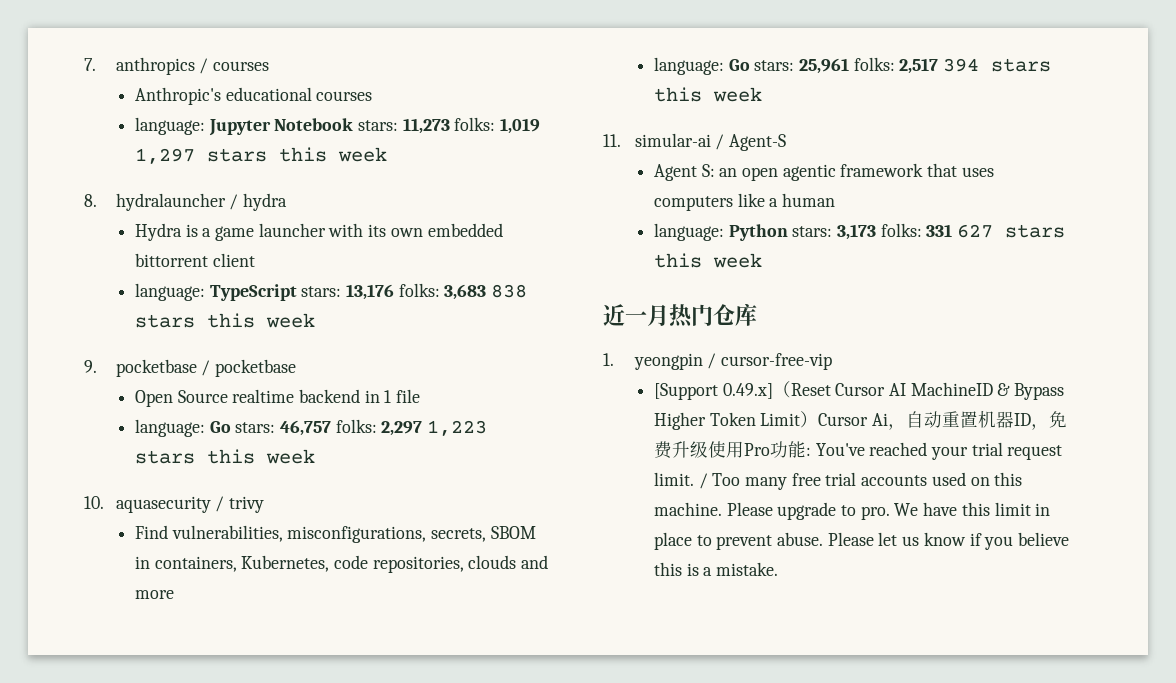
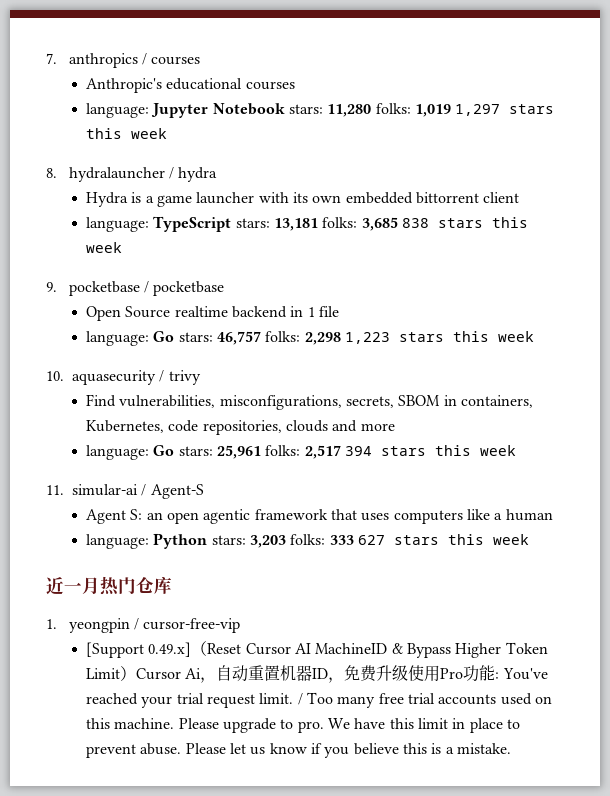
- language: Jupyter Notebook stars: 11,273 folks: 1,019 1,297 stars this week
+ language: Jupyter Notebook stars: 11,280 folks: 1,019 1,297 stars this week
- language: TypeScript stars: 13,176 folks: 3,683 838 stars this week
+ language: TypeScript stars: 13,181 folks: 3,685 838 stars this week
- language: Go stars: 46,757 folks: 2,297 1,223 stars this week
+ language: Go stars: 46,757 folks: 2,298 1,223 stars this week
- language: Python stars: 3,173 folks: 331 627 stars this week
+ language: Python stars: 3,203 folks: 333 627 stars this week

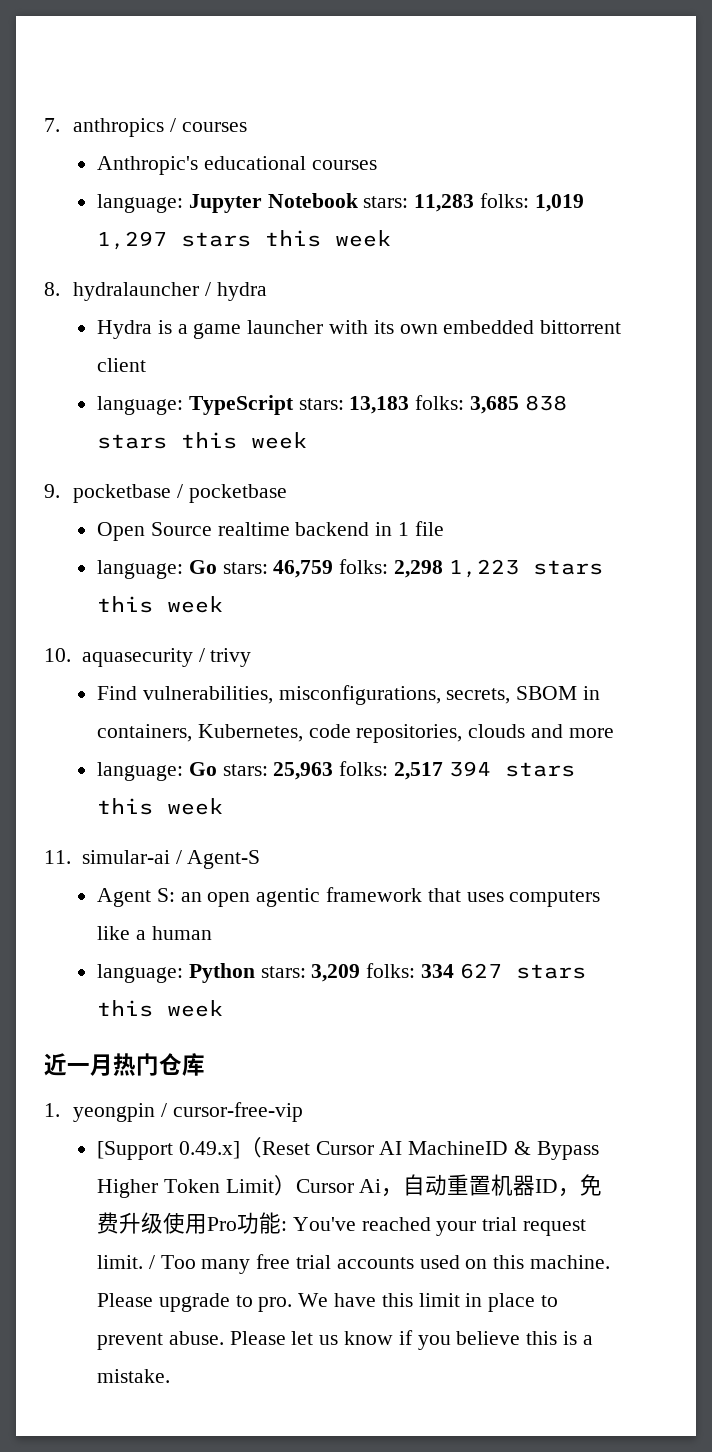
- language: Jupyter Notebook stars: 11,280 folks: 1,019 1,297 stars this week
+ language: Jupyter Notebook stars: 11,283 folks: 1,019 1,297 stars this week
- language: TypeScript stars: 13,181 folks: 3,685 838 stars this week
+ language: TypeScript stars: 13,183 folks: 3,685 838 stars this week
- language: Go stars: 46,757 folks: 2,298 1,223 stars this week
+ language: Go stars: 46,759 folks: 2,298 1,223 stars this week
- language: Go stars: 25,961 folks: 2,517 394 stars this week
+ language: Go stars: 25,963 folks: 2,517 394 stars this week
- language: Python stars: 3,203 folks: 333 627 stars this week
+ language: Python stars: 3,209 folks: 334 627 stars this week

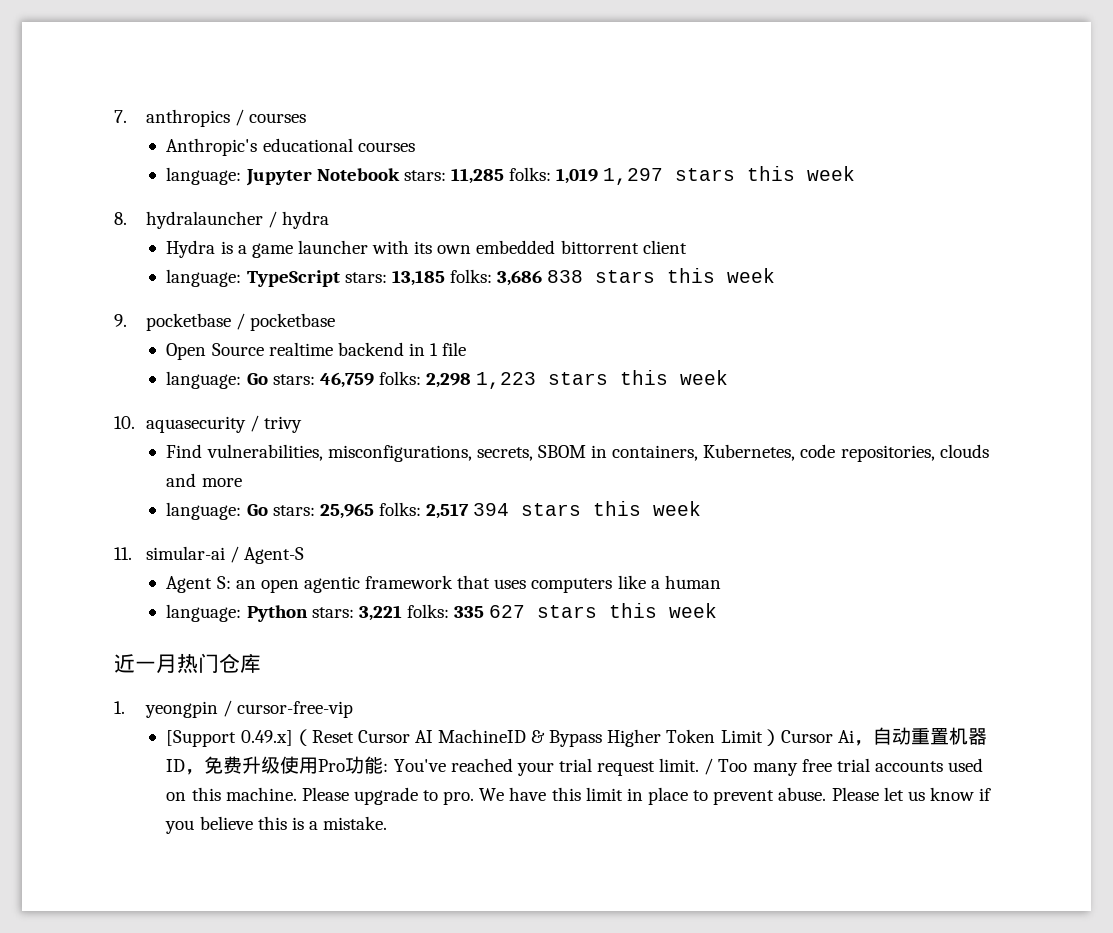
- language: Jupyter Notebook stars: 11,283 folks: 1,019 1,297 stars this week
+ language: Jupyter Notebook stars: 11,285 folks: 1,019 1,297 stars this week
- language: TypeScript stars: 13,183 folks: 3,685 838 stars this week
+ language: TypeScript stars: 13,185 folks: 3,686 838 stars this week
- language: Go stars: 25,963 folks: 2,517 394 stars this week
+ language: Go stars: 25,965 folks: 2,517 394 stars this week
- language: Python stars: 3,209 folks: 334 627 stars this week
+ language: Python stars: 3,221 folks: 335 627 stars this week

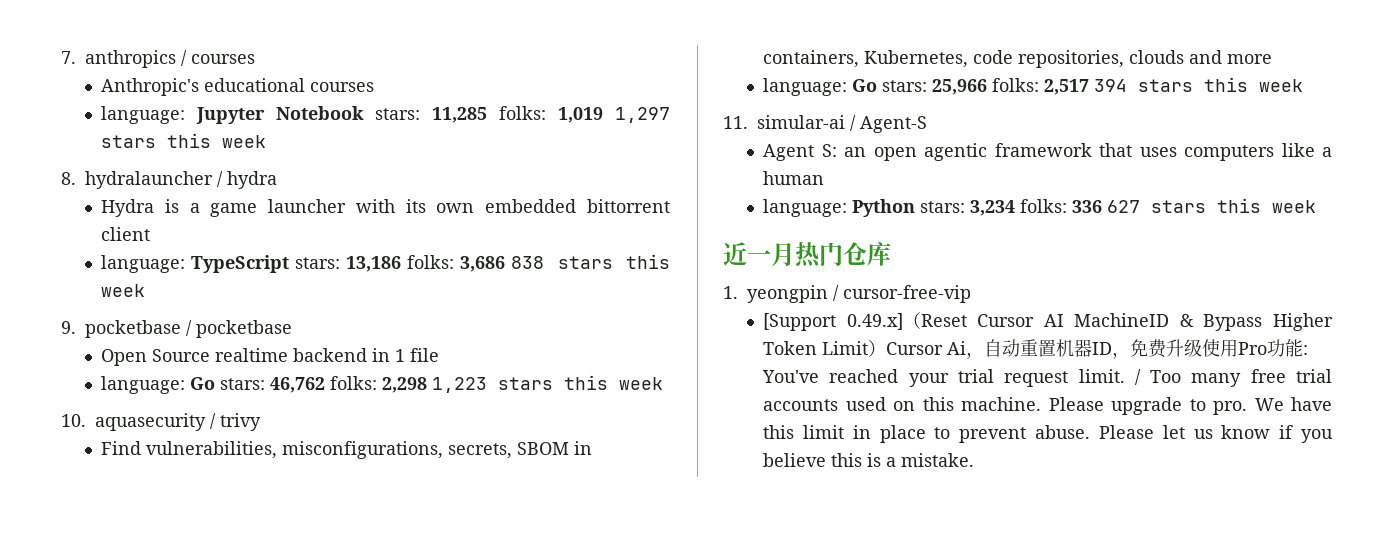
- language: TypeScript stars: 13,185 folks: 3,686 838 stars this week
+ language: TypeScript stars: 13,186 folks: 3,686 838 stars this week
- language: Go stars: 46,759 folks: 2,298 1,223 stars this week
+ language: Go stars: 46,762 folks: 2,298 1,223 stars this week
- language: Go stars: 25,965 folks: 2,517 394 stars this week
+ language: Go stars: 25,966 folks: 2,517 394 stars this week
- language: Python stars: 3,221 folks: 335 627 stars this week
+ language: Python stars: 3,234 folks: 336 627 stars this week

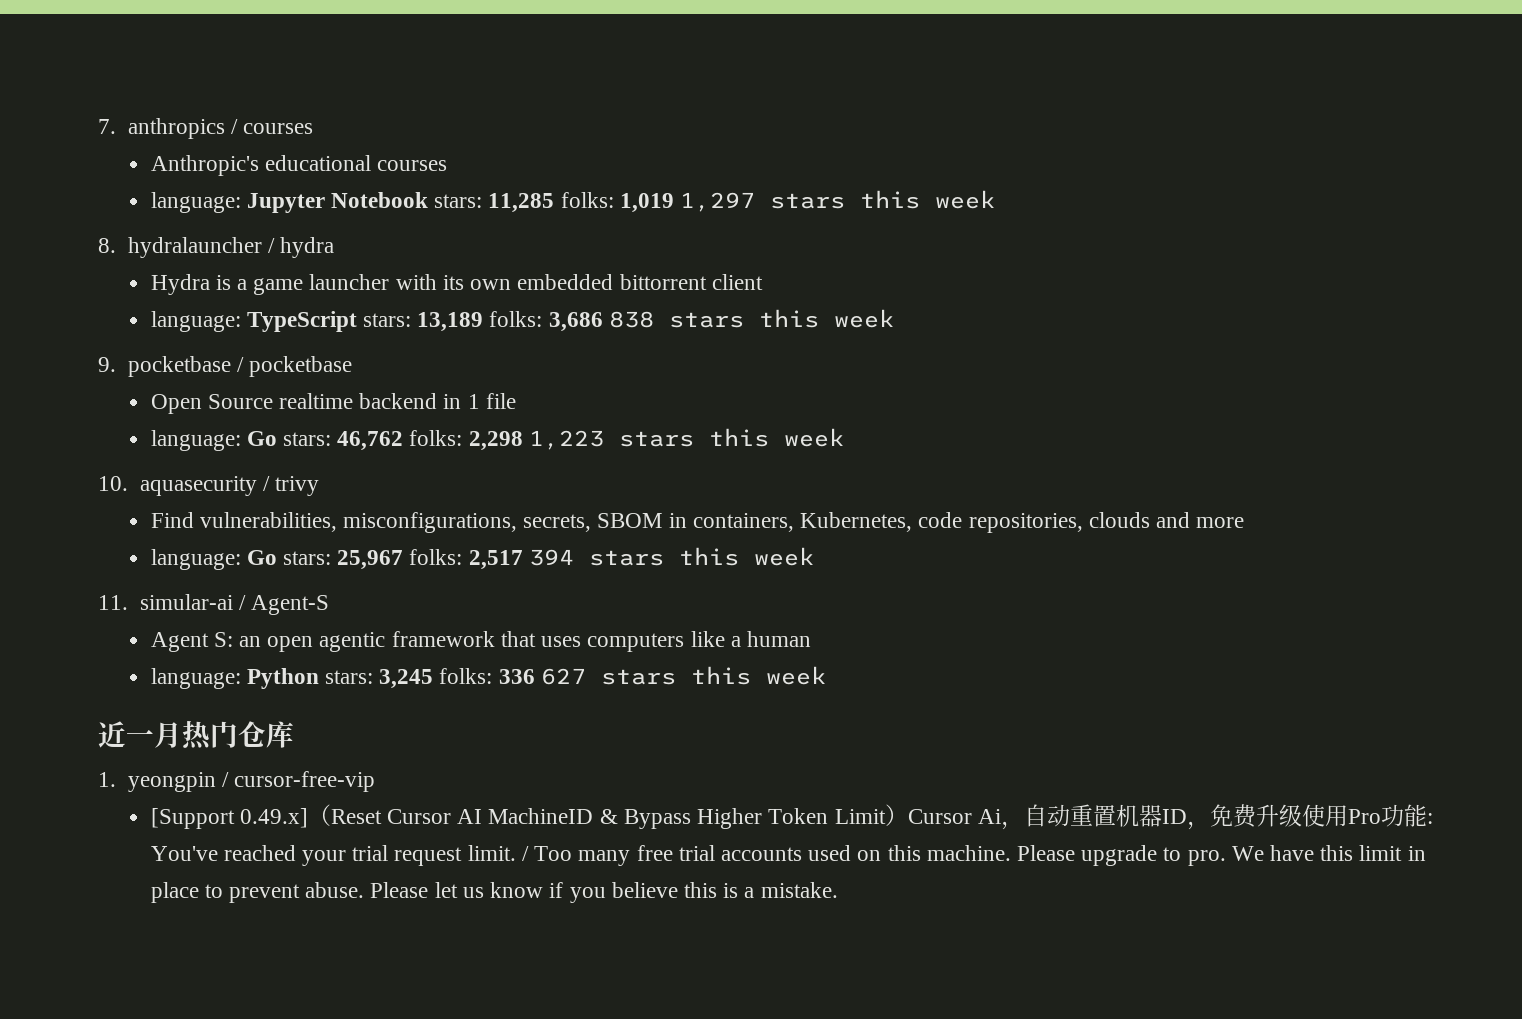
- language: TypeScript stars: 13,186 folks: 3,686 838 stars this week
+ language: TypeScript stars: 13,189 folks: 3,686 838 stars this week
- language: Go stars: 25,966 folks: 2,517 394 stars this week
+ language: Go stars: 25,967 folks: 2,517 394 stars this week
- language: Python stars: 3,234 folks: 336 627 stars this week
+ language: Python stars: 3,245 folks: 336 627 stars this week

